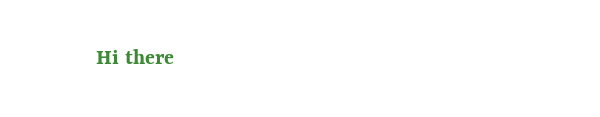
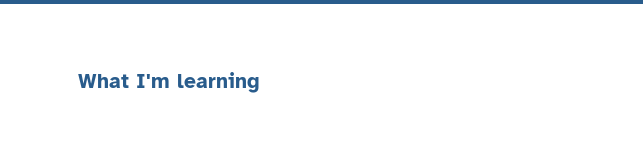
- Hi there
+ What I'm learning

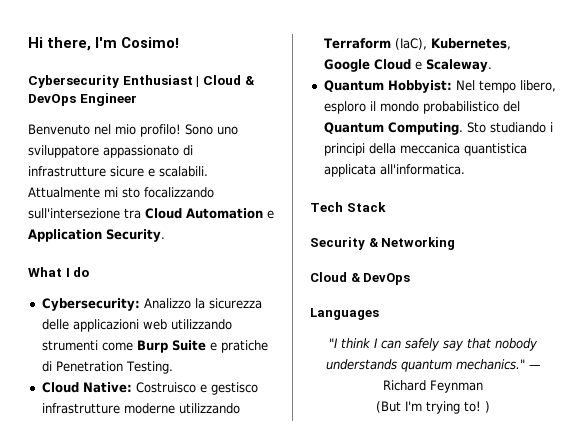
- What I'm learning
+ Hi there, I'm Cosimo!
+ Cybersecurity Enthusiast | Cloud & DevOps Engineer
+ Benvenuto nel mio profilo! Sono uno sviluppatore appassionato di infrastrutture sicure e scalabili. Attualmente mi sto focalizzando sull'intersezione tra Cloud Automation e Application Security.
+ What I do
+ Cybersecurity: Analizzo la sicurezza delle applicazioni web utilizzando strumenti come Burp Suite e pratiche di Penetration Testing.
+ Cloud Native: Costruisco e gestisco infrastrutture moderne utilizzando Terraform (IaC), Kubernetes, Google Cloud e Scaleway.
+ Quantum Hobbyist: Nel tempo libero, esploro il mondo probabilistico del Quantum Computing. Sto studiando i principi della meccanica quantistica applicata all'informatica.
+ Tech Stack
+ Security & Networking
+ Cloud & DevOps
+ Languages
+ "I think I can safely say that nobody understands quantum mechanics." — Richard Feynman
+ (But I'm trying to! )

